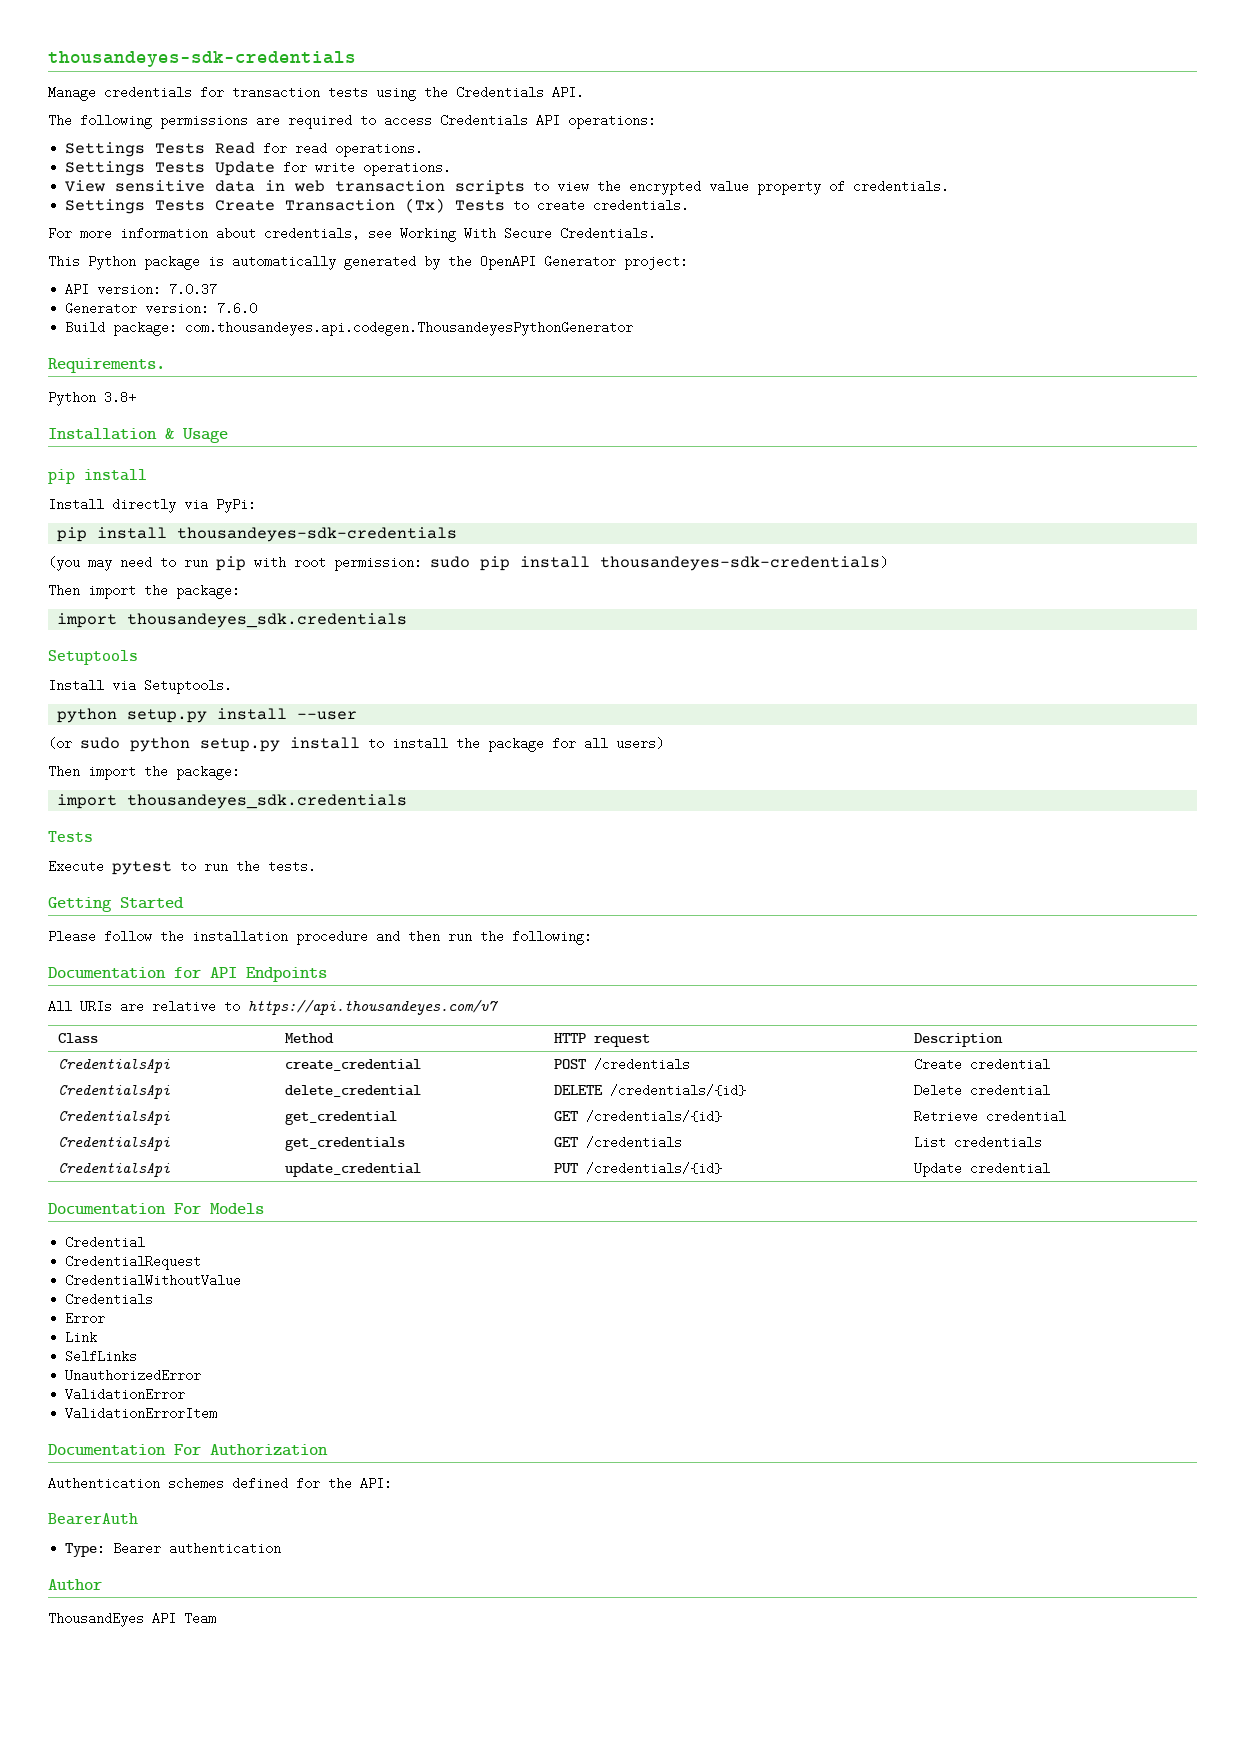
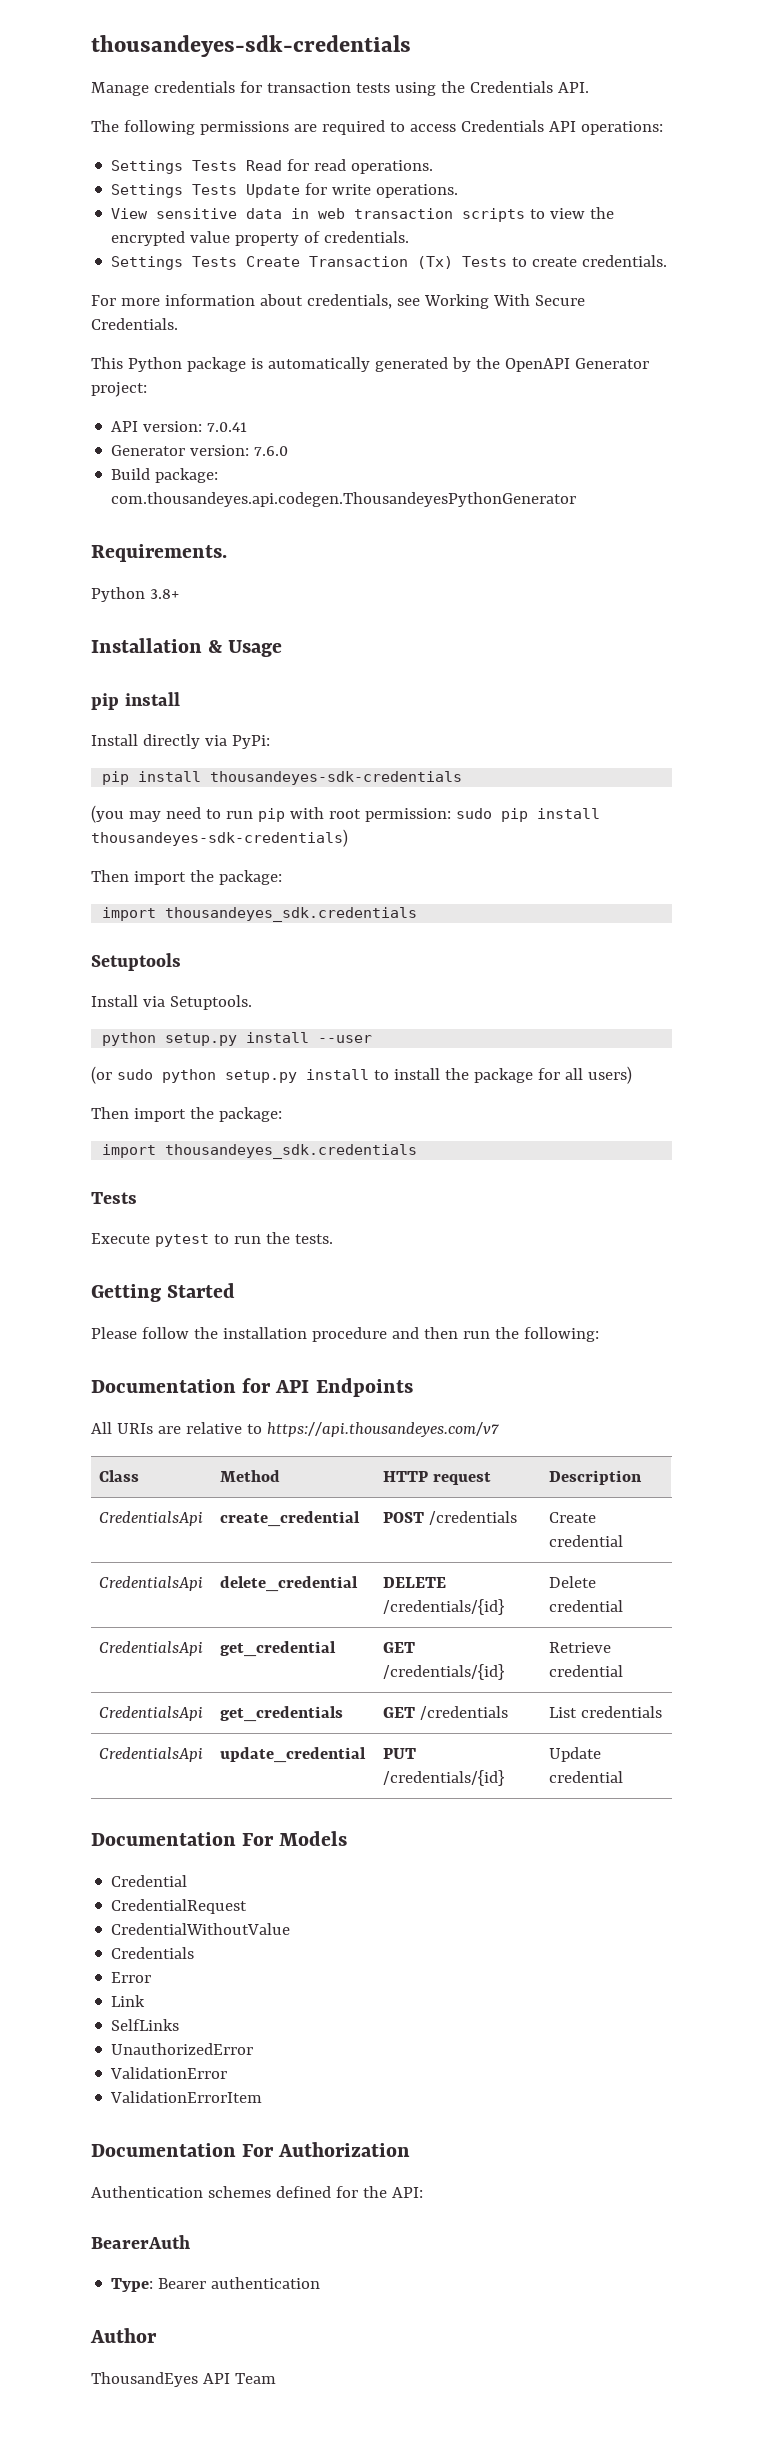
- API version: 7.0.37
+ API version: 7.0.41

